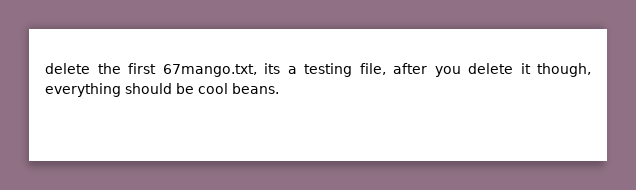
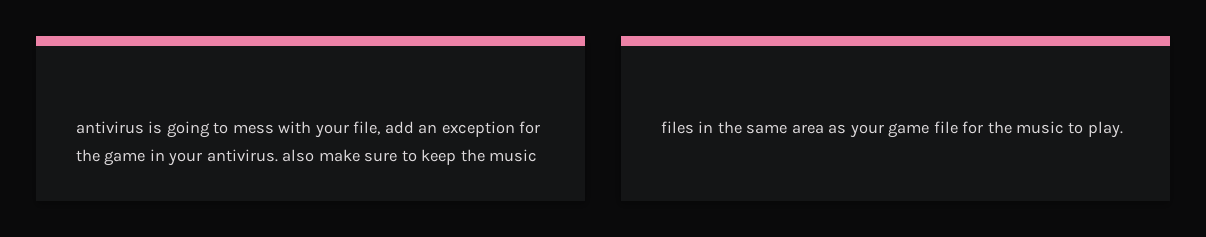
- delete the first 67mango.txt, its a testing file, after you delete it though, everything should be cool beans.
+ antivirus is going to mess with your file, add an exception for the game in your antivirus. also make sure to keep the music files in the same area as your game file for the music to play.

